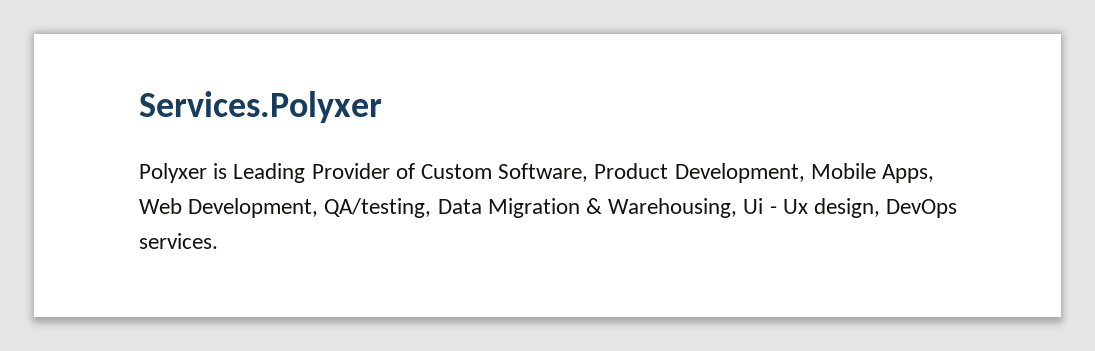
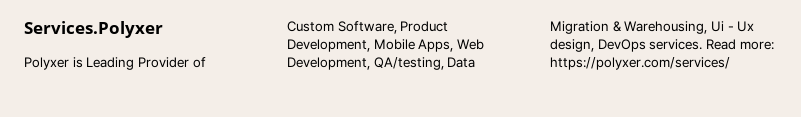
+ Read more: https://polyxer.com/services/

